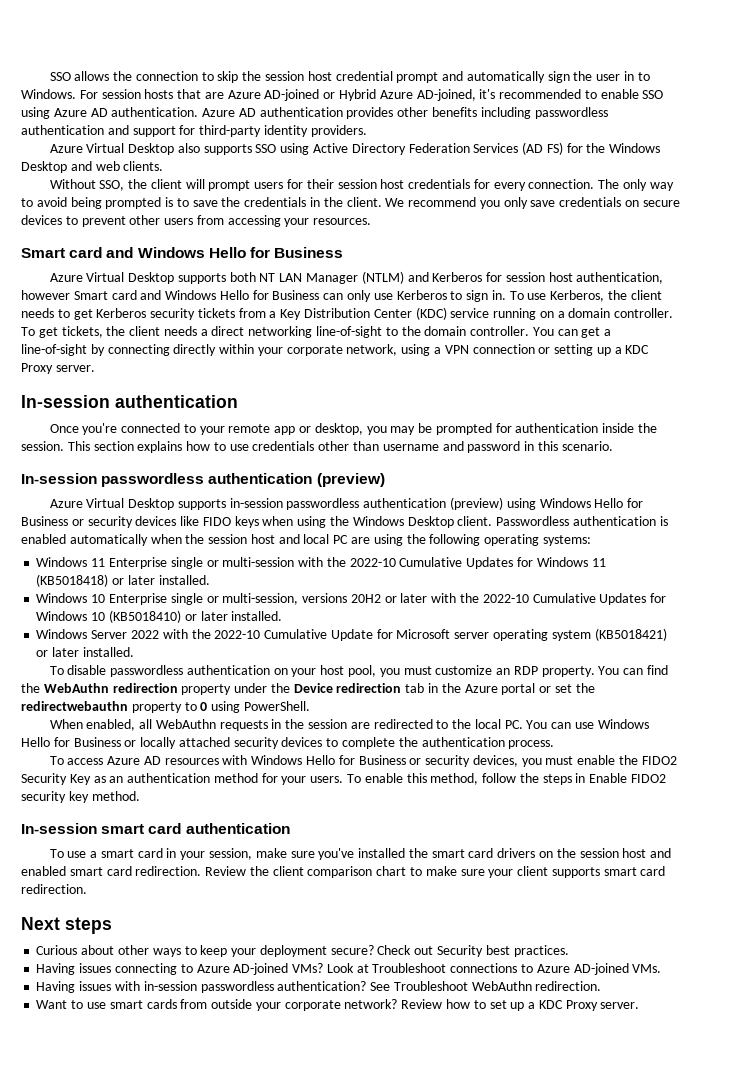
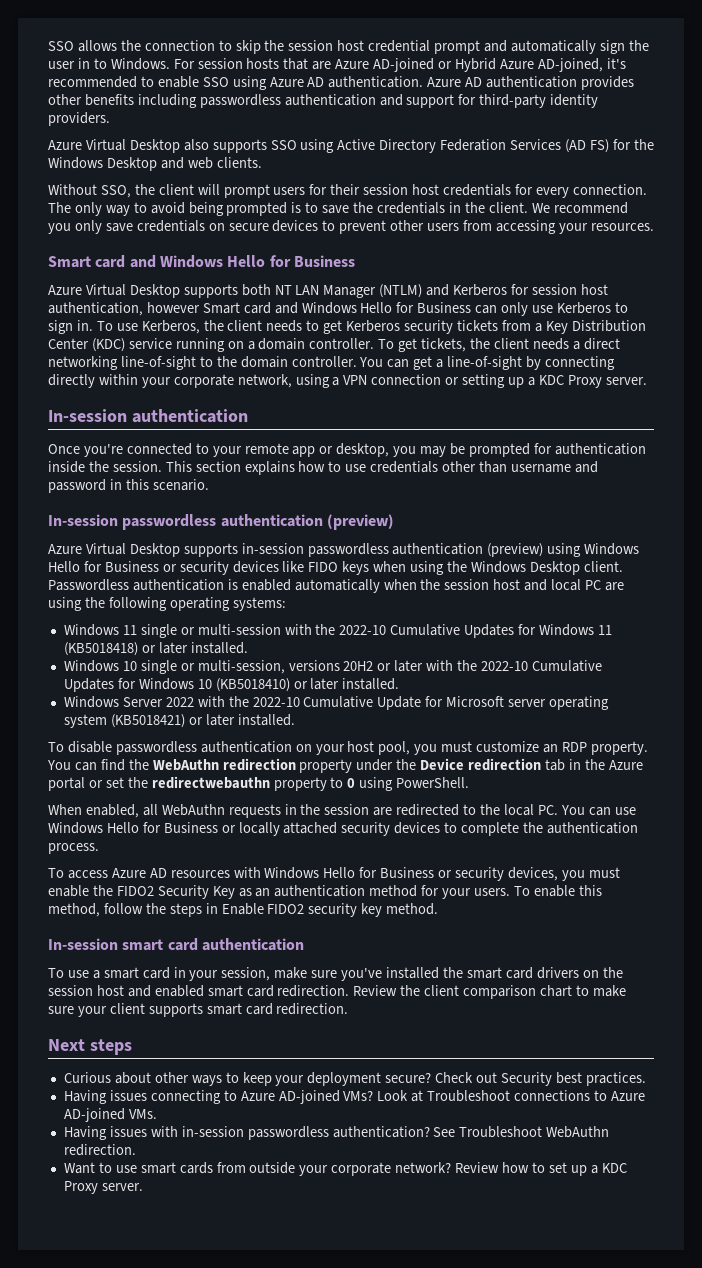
- Windows 11 Enterprise single or multi-session with the 2022-10 Cumulative Updates for Windows 11 (KB5018418) or later installed.
+ Windows 11 single or multi-session with the 2022-10 Cumulative Updates for Windows 11 (KB5018418) or later installed.
- Windows 10 Enterprise single or multi-session, versions 20H2 or later with the 2022-10 Cumulative Updates for Windows 10 (KB5018410) or later installed.
+ Windows 10 single or multi-session, versions 20H2 or later with the 2022-10 Cumulative Updates for Windows 10 (KB5018410) or later installed.

